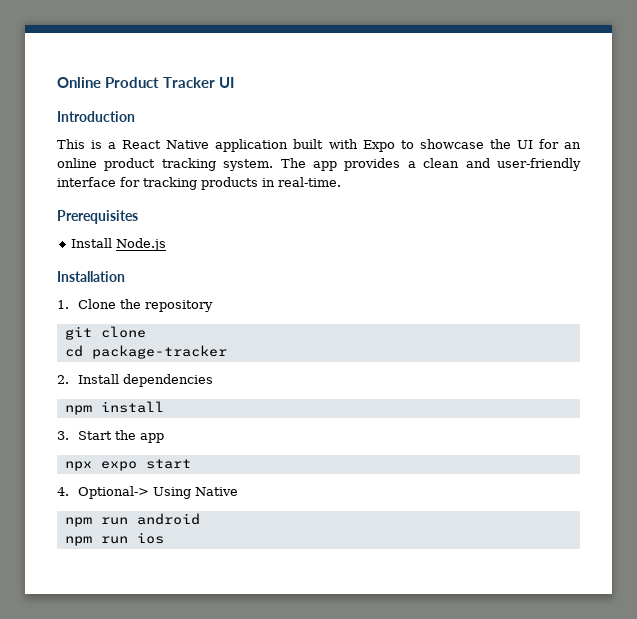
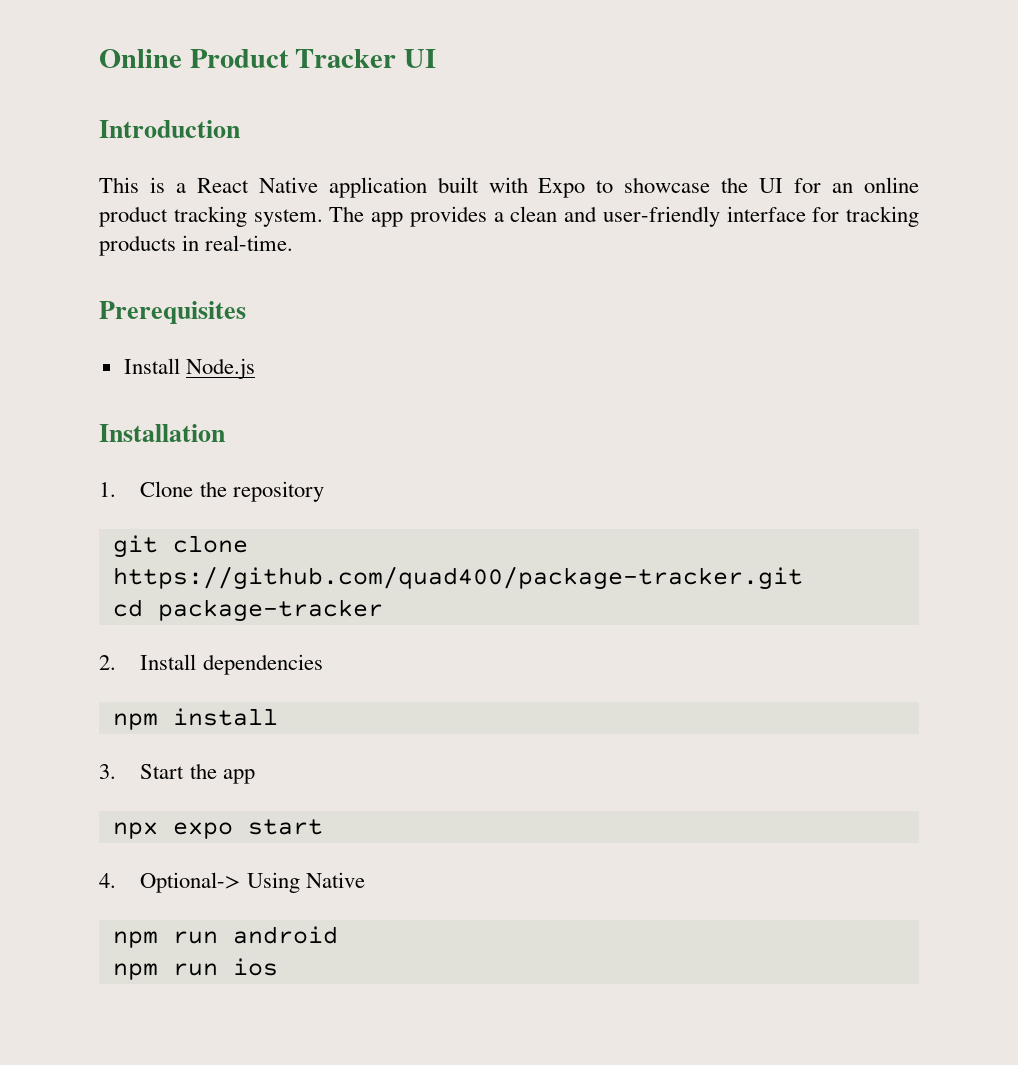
- git clone
+ git clone https://github.com/quad400/package-tracker.git

